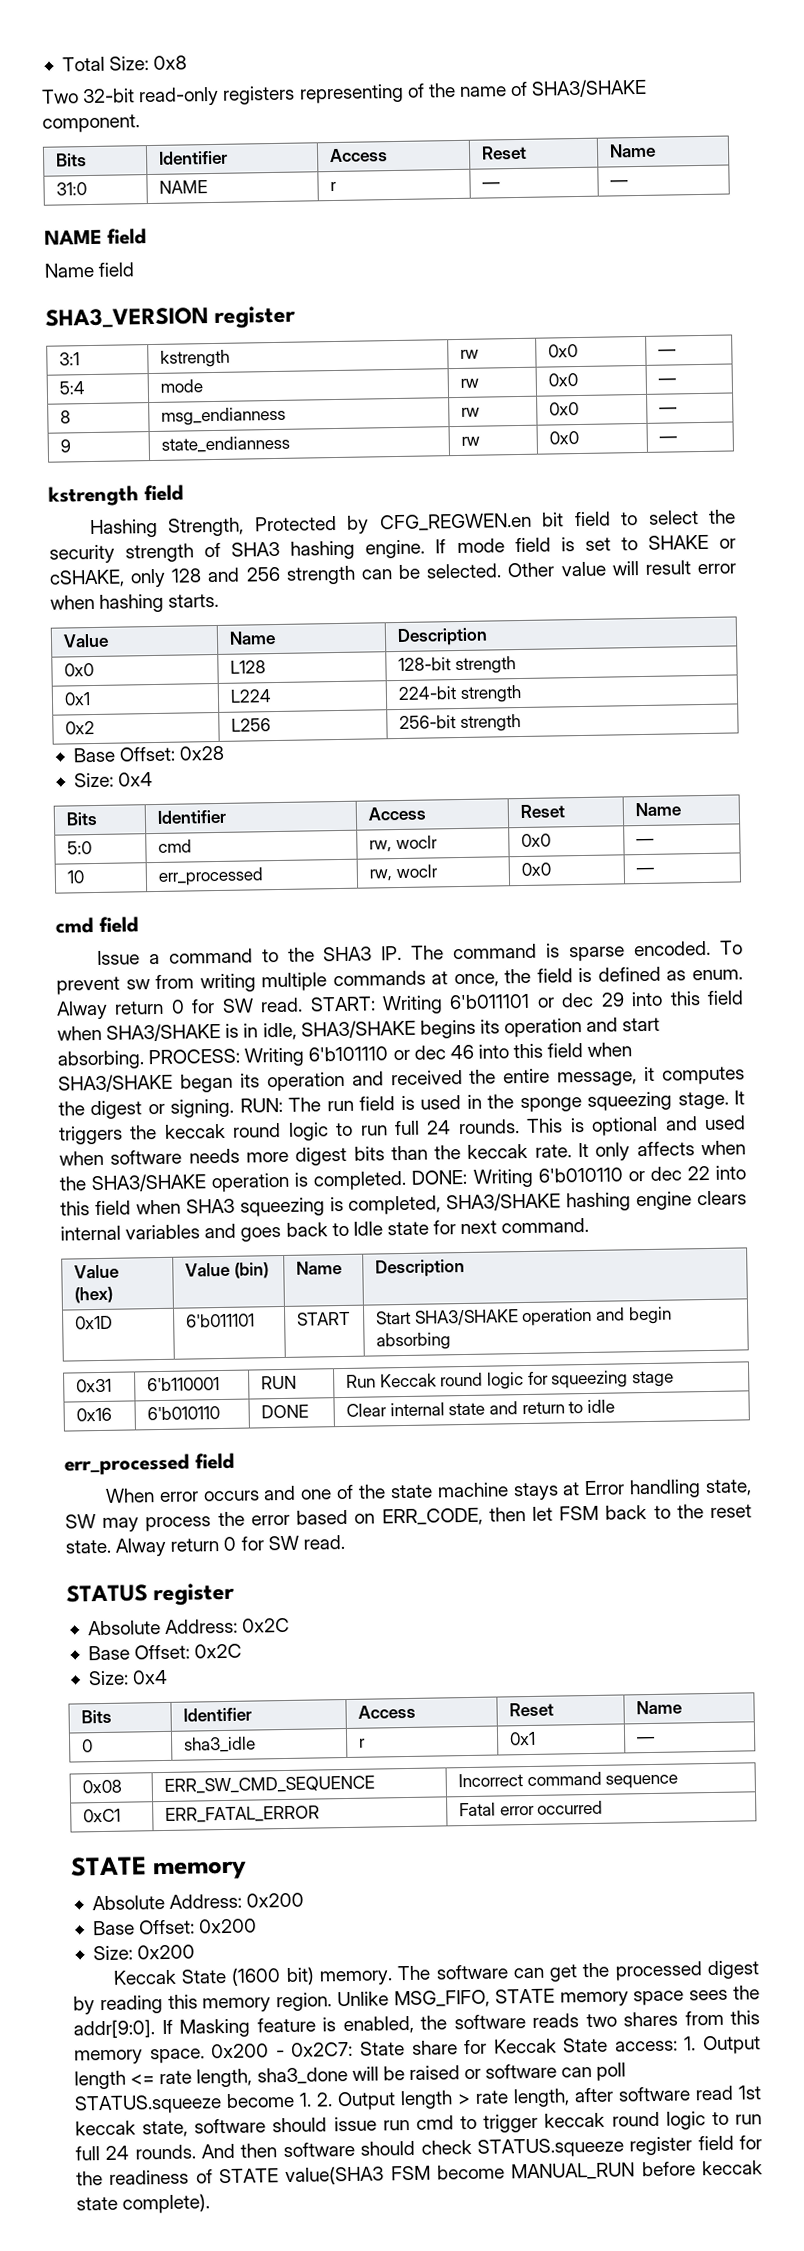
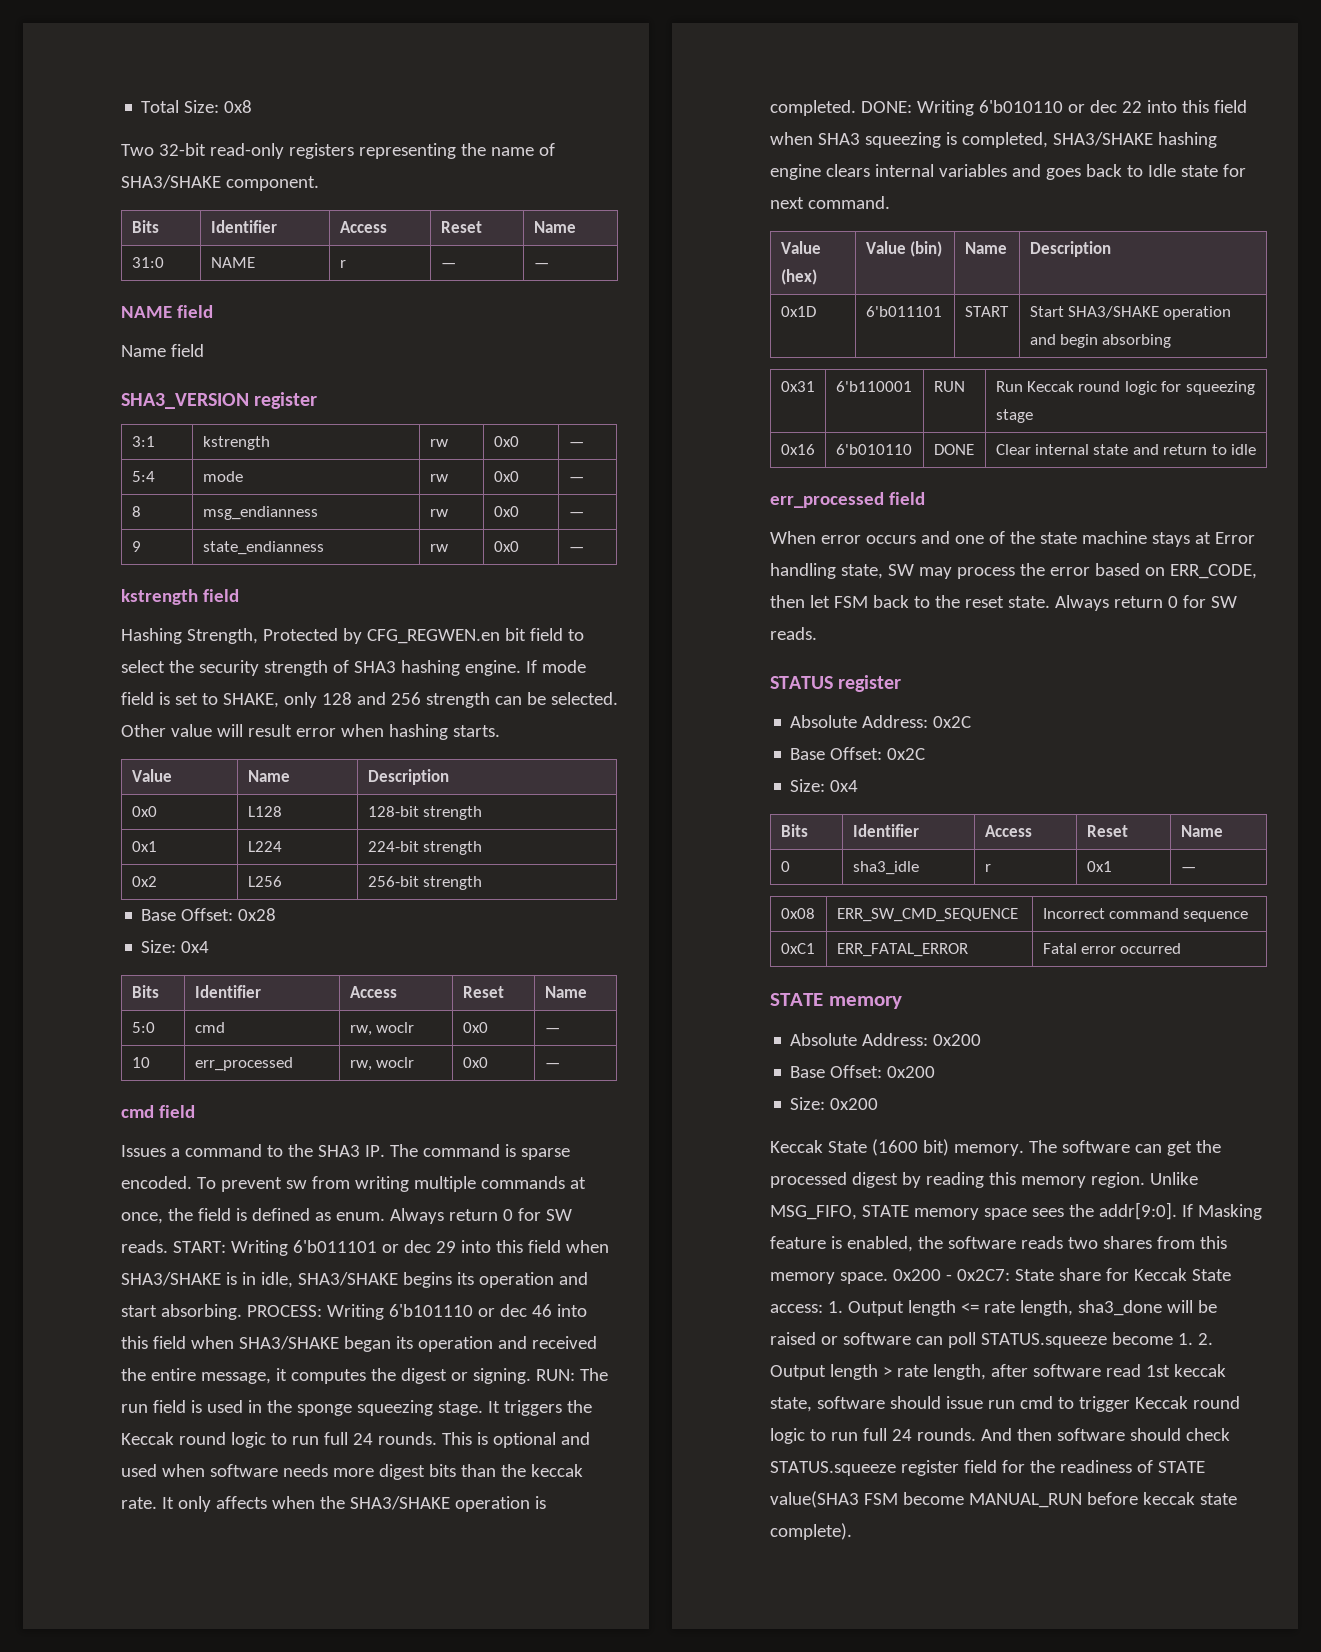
- Two 32-bit read-only registers representing of the name of SHA3/SHAKE component.
+ Two 32-bit read-only registers representing the name of SHA3/SHAKE component.
- If mode field is set to SHAKE or cSHAKE, only 128 and 256 strength can be selected.
+ If mode field is set to SHAKE, only 128 and 256 strength can be selected.
- Issue a command to the SHA3 IP. The command is sparse encoded.
+ Issues a command to the SHA3 IP. The command is sparse encoded.
- To prevent sw from writing multiple commands at once, the field is defined as enum. Alway return 0 for SW read.
+ To prevent sw from writing multiple commands at once, the field is defined as enum. Always return 0 for SW reads.
- It triggers the keccak round logic to run full 24 rounds.
+ It triggers the Keccak round logic to run full 24 rounds.
- When error occurs and one of the state machine stays at Error handling state, SW may process the error based on ERR_CODE, then let FSM back to the reset state. Alway return 0 for SW read.
+ When error occurs and one of the state machine stays at Error handling state, SW may process the error based on ERR_CODE, then let FSM back to the reset state. Always return 0 for SW reads.
- 0x200 - 0x2C7: State share for Keccak State access: 1. Output length <= rate length, sha3_done will be raised or software can poll STATUS.squeeze become 1. 2. Output length > rate length, after software read 1st keccak state, software should issue run cmd to trigger keccak round logic to run full 24 rounds.
+ 0x200 - 0x2C7: State share for Keccak State access: 1. Output length <= rate length, sha3_done will be raised or software can poll STATUS.squeeze become 1. 2. Output length > rate length, after software read 1st keccak state, software should issue run cmd to trigger Keccak round logic to run full 24 rounds.

